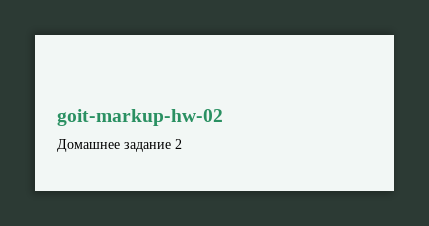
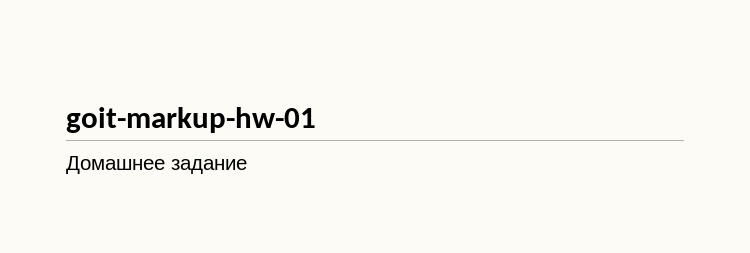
- goit-markup-hw-02
+ goit-markup-hw-01
- Домашнее задание 2
+ Домашнее задание

